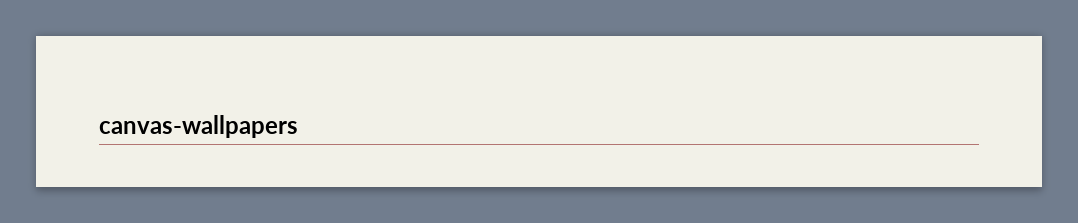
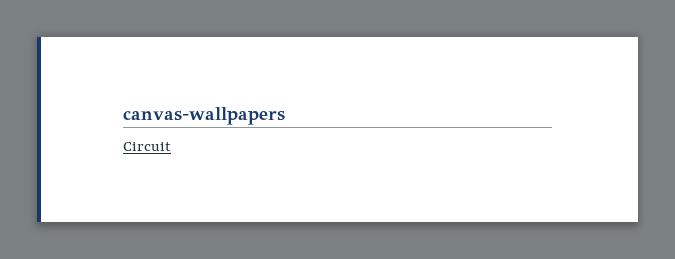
+ Circuit

